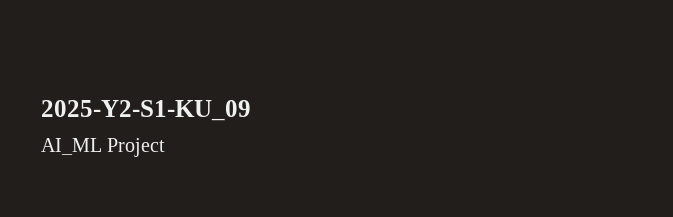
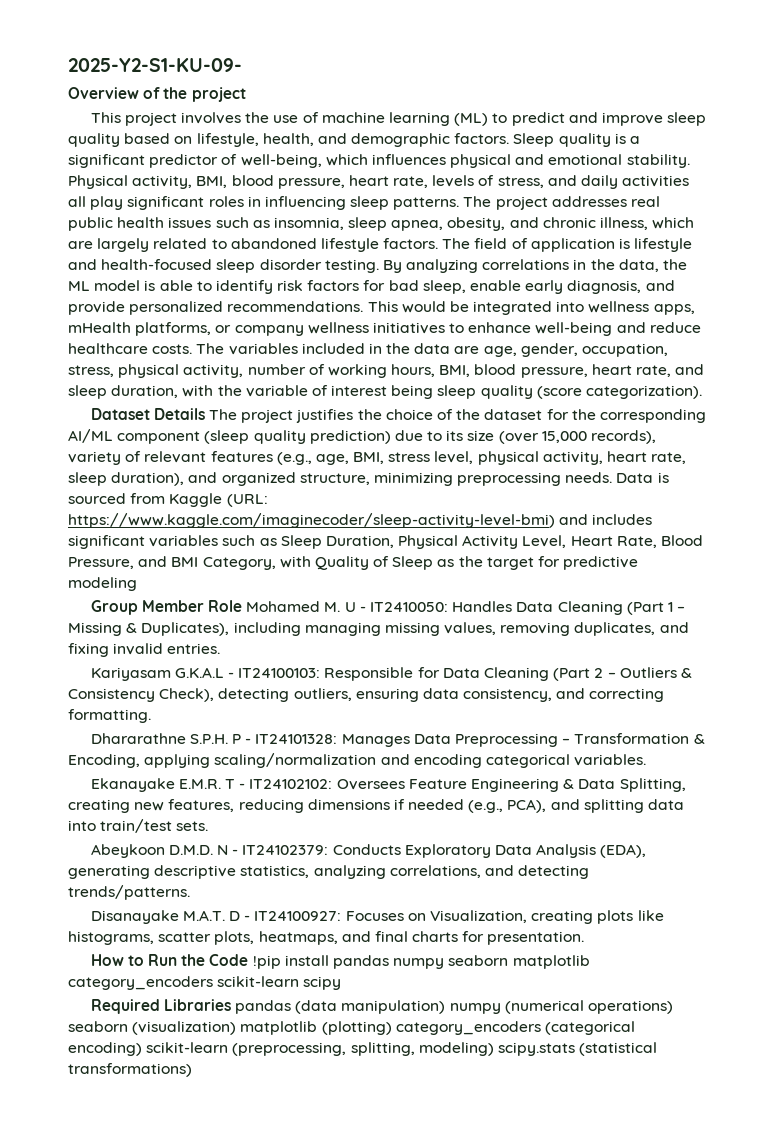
- 2025-Y2-S1-KU_09
- AI_ML Project
+ 2025-Y2-S1-KU-09-
+ Overview of the project
+ This project involves the use of machine learning (ML) to predict and improve sleep quality based on lifestyle, health, and demographic factors. Sleep quality is a significant predictor of well-being, which influences physical and emotional stability. Physical activity, BMI, blood pressure, heart rate, levels of stress, and daily activities all play significant roles in influencing sleep patterns. The project addresses real public health issues such as insomnia, sleep apnea, obesity, and chronic illness, which are largely related to abandoned lifestyle factors. The field of application is lifestyle and health-focused sleep disorder testing. By analyzing correlations in the data, the ML model is able to identify risk factors for bad sleep, enable early diagnosis, and provide personalized recommendations. This would be integrated into wellness apps, mHealth platforms, or company wellness initiatives to enhance well-being and reduce healthcare costs. The variables included in the data are age, gender, occupation, stress, physical activity, number of working hours, BMI, blood pressure, heart rate, and sleep duration, with the variable of interest being sleep quality (score categorization).
+ Dataset Details The project justifies the choice of the dataset for the corresponding AI/ML component (sleep quality prediction) due to its size (over 15,000 records), variety of relevant features (e.g., age, BMI, stress level, physical activity, heart rate, sleep duration), and organized structure, minimizing preprocessing needs. Data is sourced from Kaggle (URL: https://www.kaggle.com/imaginecoder/sleep-activity-level-bmi) and includes significant variables such as Sleep Duration, Physical Activity Level, Heart Rate, Blood Pressure, and BMI Category, with Quality of Sleep as the target for predictive modeling
+ Group Member Role Mohamed M. U - IT2410050: Handles Data Cleaning (Part 1 – Missing & Duplicates), including managing missing values, removing duplicates, and fixing invalid entries.
+ Kariyasam G.K.A.L - IT24100103: Responsible for Data Cleaning (Part 2 – Outliers & Consistency Check), detecting outliers, ensuring data consistency, and correcting formatting.
+ Dhararathne S.P.H. P - IT24101328: Manages Data Preprocessing – Transformation & Encoding, applying scaling/normalization and encoding categorical variables.
+ Ekanayake E.M.R. T - IT24102102: Oversees Feature Engineering & Data Splitting, creating new features, reducing dimensions if needed (e.g., PCA), and splitting data into train/test sets.
+ Abeykoon D.M.D. N - IT24102379: Conducts Exploratory Data Analysis (EDA), generating descriptive statistics, analyzing correlations, and detecting trends/patterns.
+ Disanayake M.A.T. D - IT24100927: Focuses on Visualization, creating plots like histograms, scatter plots, heatmaps, and final charts for presentation.
+ How to Run the Code !pip install pandas numpy seaborn matplotlib category_encoders scikit-learn scipy
+ Required Libraries pandas (data manipulation) numpy (numerical operations) seaborn (visualization) matplotlib (plotting) category_encoders (categorical encoding) scikit-learn (preprocessing, splitting, modeling) scipy.stats (statistical transformations)

